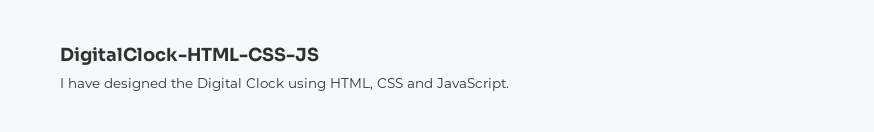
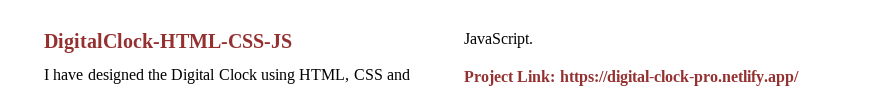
+ Project Link: https://digital-clock-pro.netlify.app/

